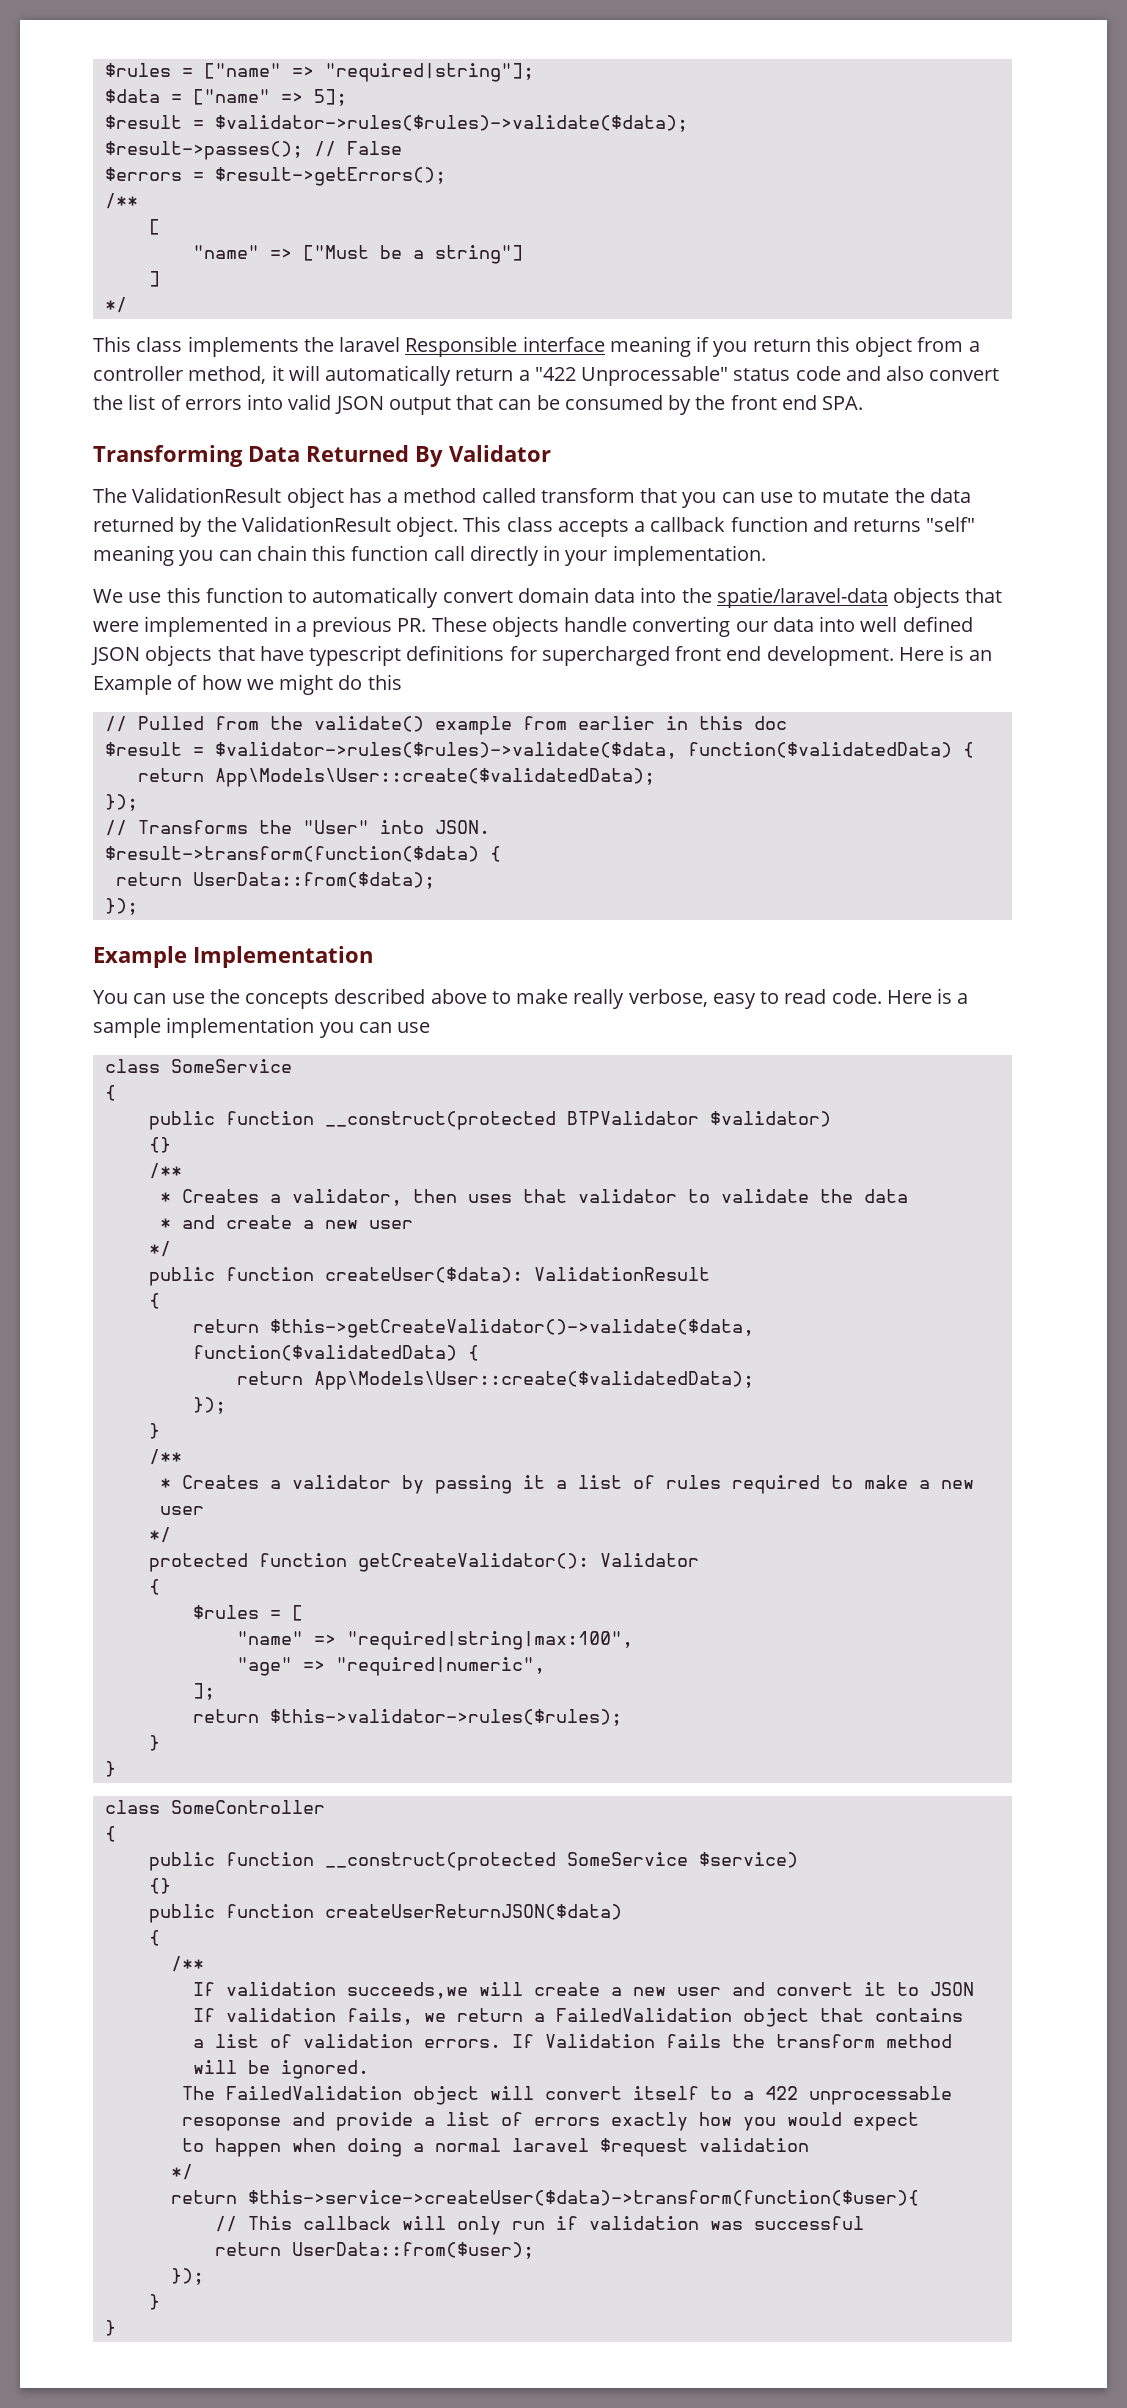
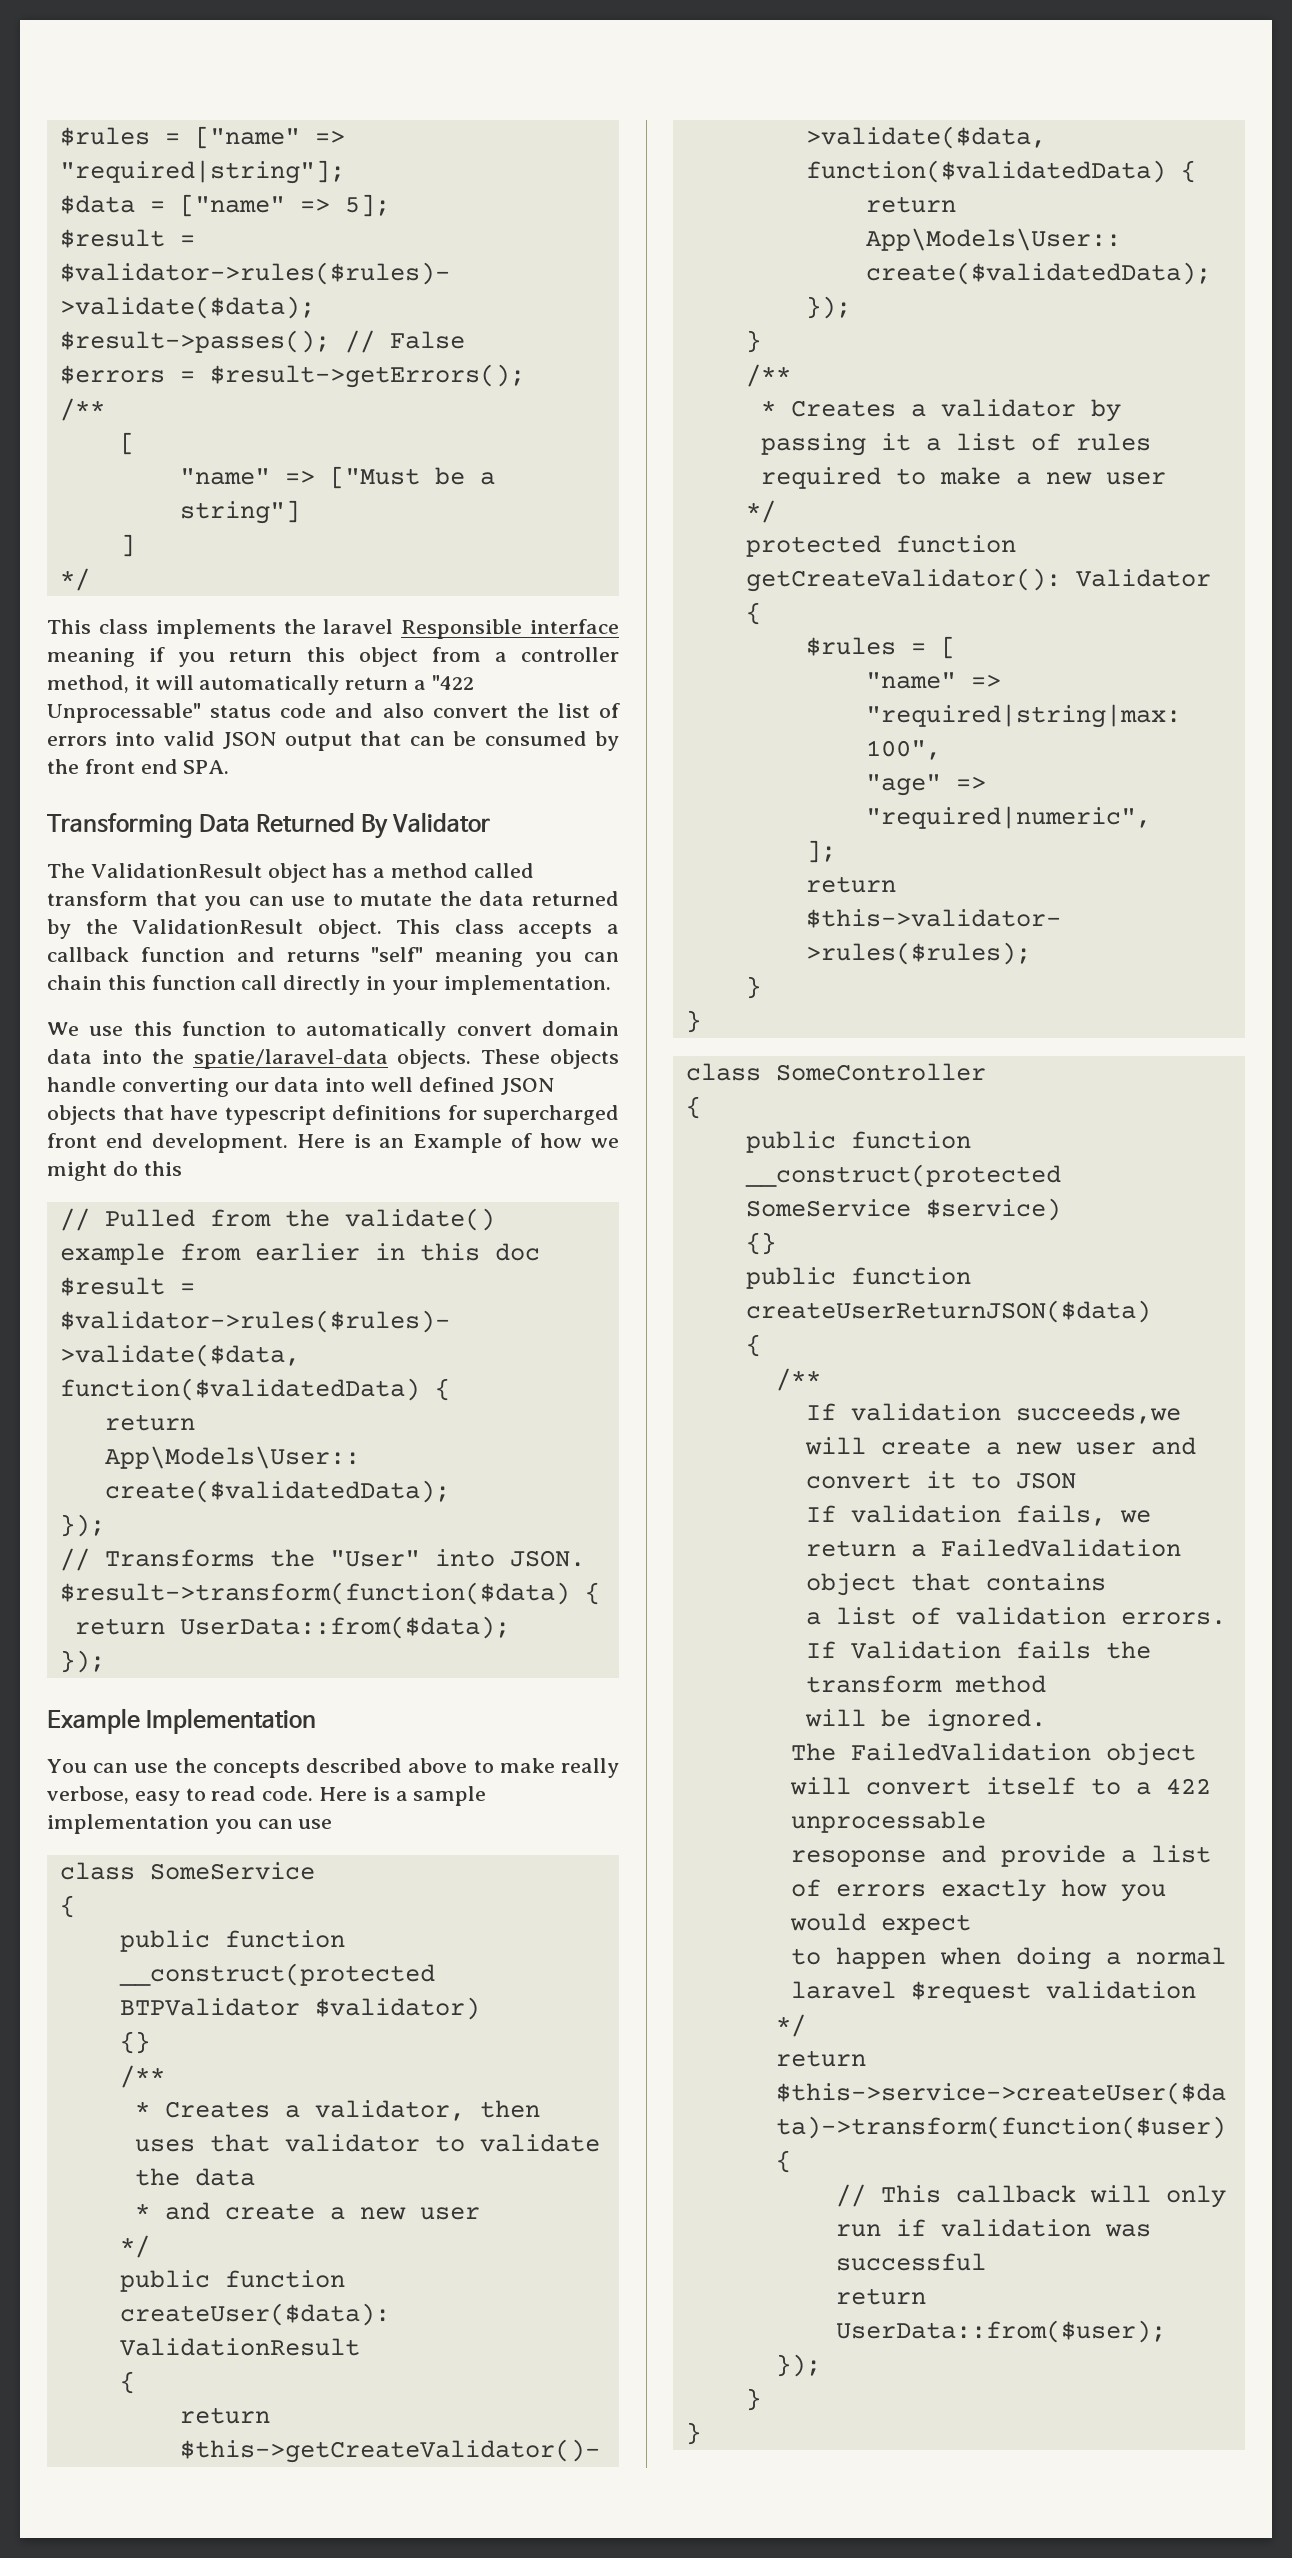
- We use this function to automatically convert domain data into the spatie/laravel-data objects that were implemented in a previous PR. These objects handle converting our data into well defined JSON objects that have typescript definitions for supercharged front end development.
+ We use this function to automatically convert domain data into the spatie/laravel-data objects. These objects handle converting our data into well defined JSON objects that have typescript definitions for supercharged front end development.

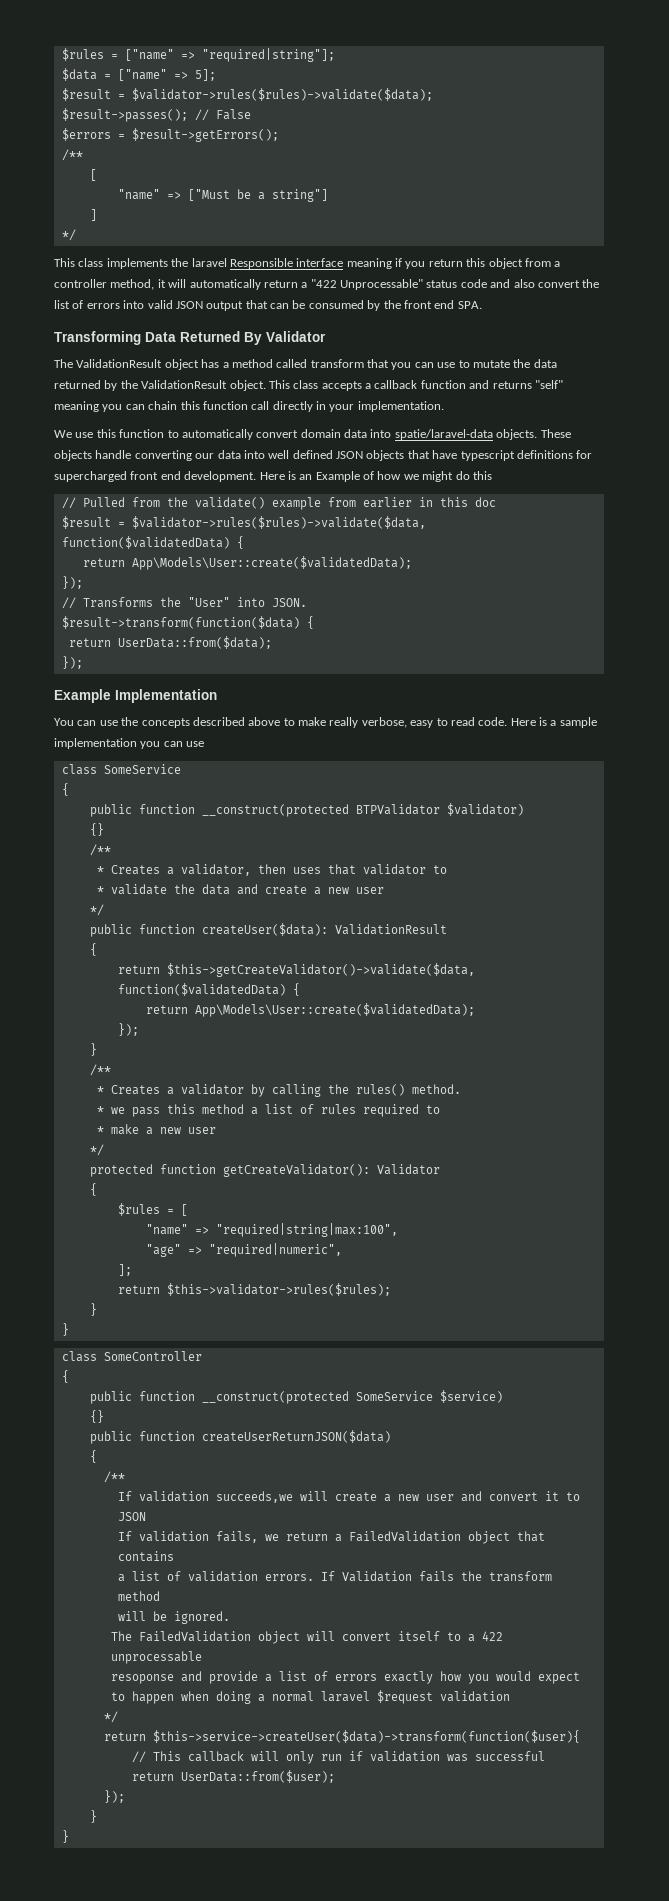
- We use this function to automatically convert domain data into the spatie/laravel-data objects.
+ We use this function to automatically convert domain data into spatie/laravel-data objects.
- * Creates a validator, then uses that validator to validate the data
- * and create a new user
+ * Creates a validator, then uses that validator to
+ * validate the data and create a new user
- * Creates a validator by passing it a list of rules required to make a new user
+ * Creates a validator by calling the rules() method.
+ * we pass this method a list of rules required to
+ * make a new user

